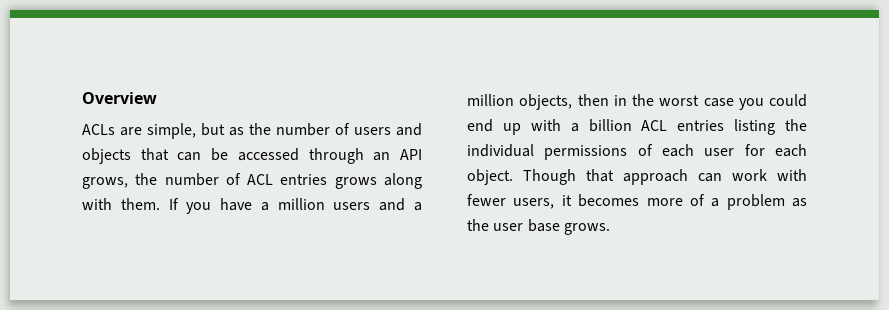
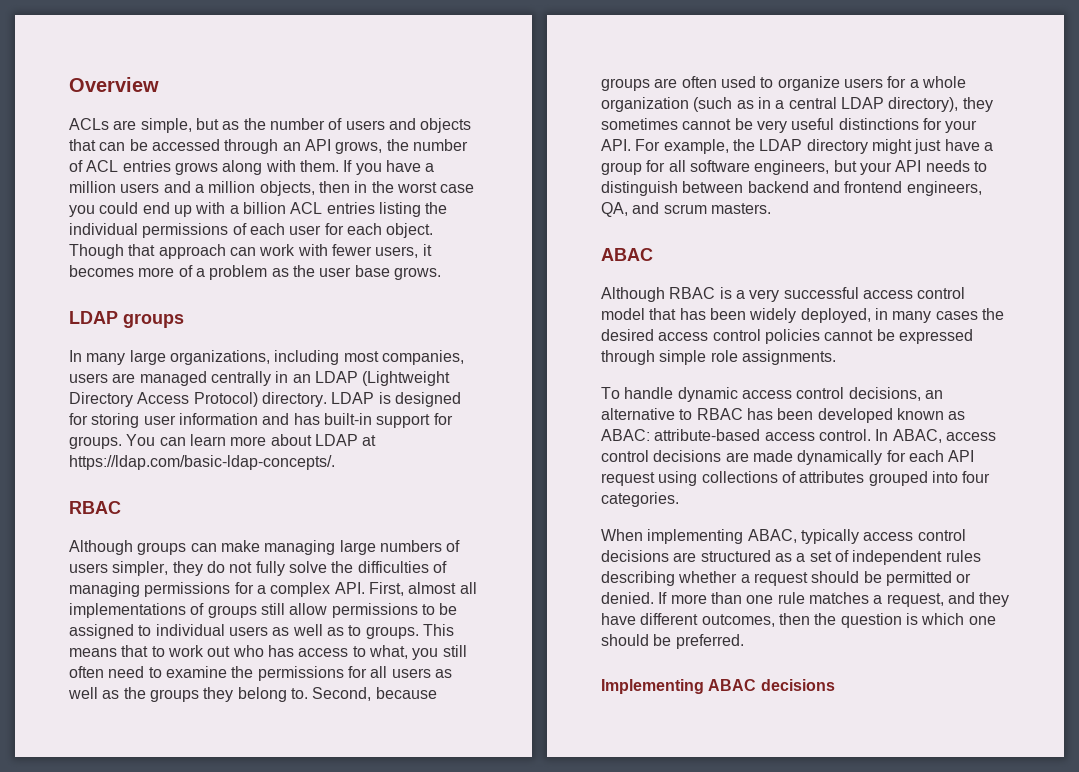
+ LDAP groups
+ In many large organizations, including most companies, users are managed centrally in an LDAP (Lightweight Directory Access Protocol) directory. LDAP is designed for storing user information and has built-in support for groups. You can learn more about LDAP at https://ldap.com/basic-ldap-concepts/.
+ RBAC
+ Although groups can make managing large numbers of users simpler, they do not fully solve the difficulties of managing permissions for a complex API. First, almost all implementations of groups still allow permissions to be assigned to individual users as well as to groups. This means that to work out who has access to what, you still often need to examine the permissions for all users as well as the groups they belong to. Second, because groups are often used to organize users for a whole organization (such as in a central LDAP directory), they sometimes cannot be very useful distinctions for your API. For example, the LDAP directory might just have a group for all software engineers, but your API needs to distinguish between backend and frontend engineers, QA, and scrum masters.
+ ABAC
+ Although RBAC is a very successful access control model that has been widely deployed, in many cases the desired access control policies cannot be expressed through simple role assignments.
+ To handle dynamic access control decisions, an alternative to RBAC has been developed known as ABAC: attribute-based access control. In ABAC, access control decisions are made dynamically for each API request using collections of attributes grouped into four categories.
+ When implementing ABAC, typically access control decisions are structured as a set of independent rules describing whether a request should be permitted or denied. If more than one rule matches a request, and they have different outcomes, then the question is which one should be preferred.
+ Implementing ABAC decisions

